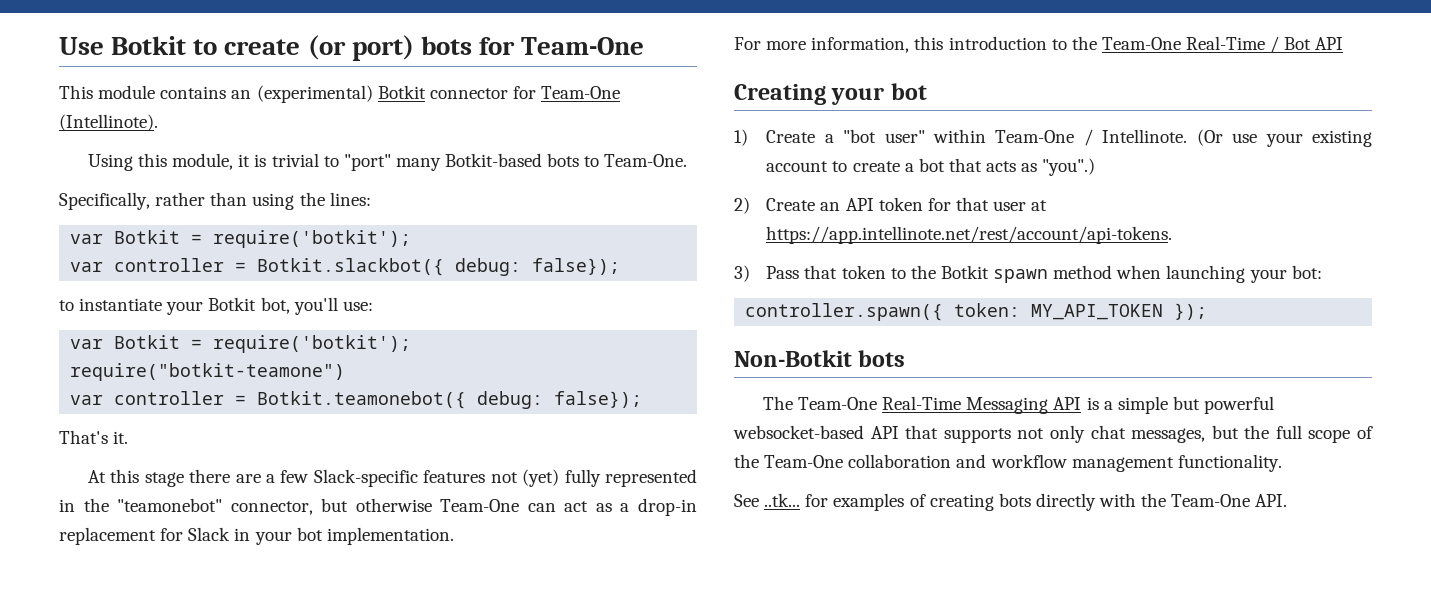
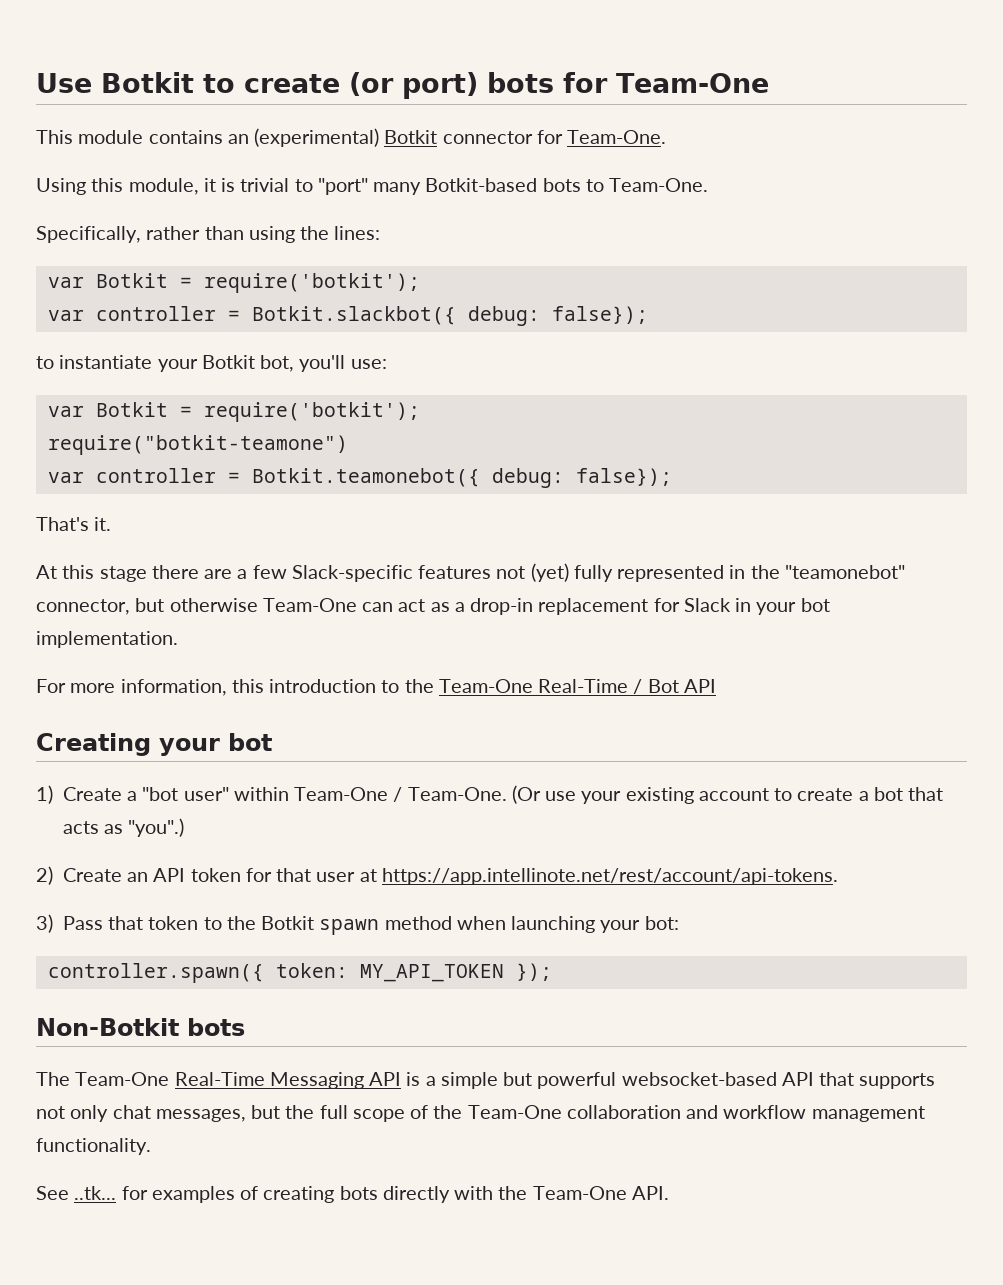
- This module contains an (experimental) Botkit connector for Team-One (Intellinote).
+ This module contains an (experimental) Botkit connector for Team-One.
- 1) Create a "bot user" within Team-One / Intellinote.
+ 1) Create a "bot user" within Team-One / Team-One.

